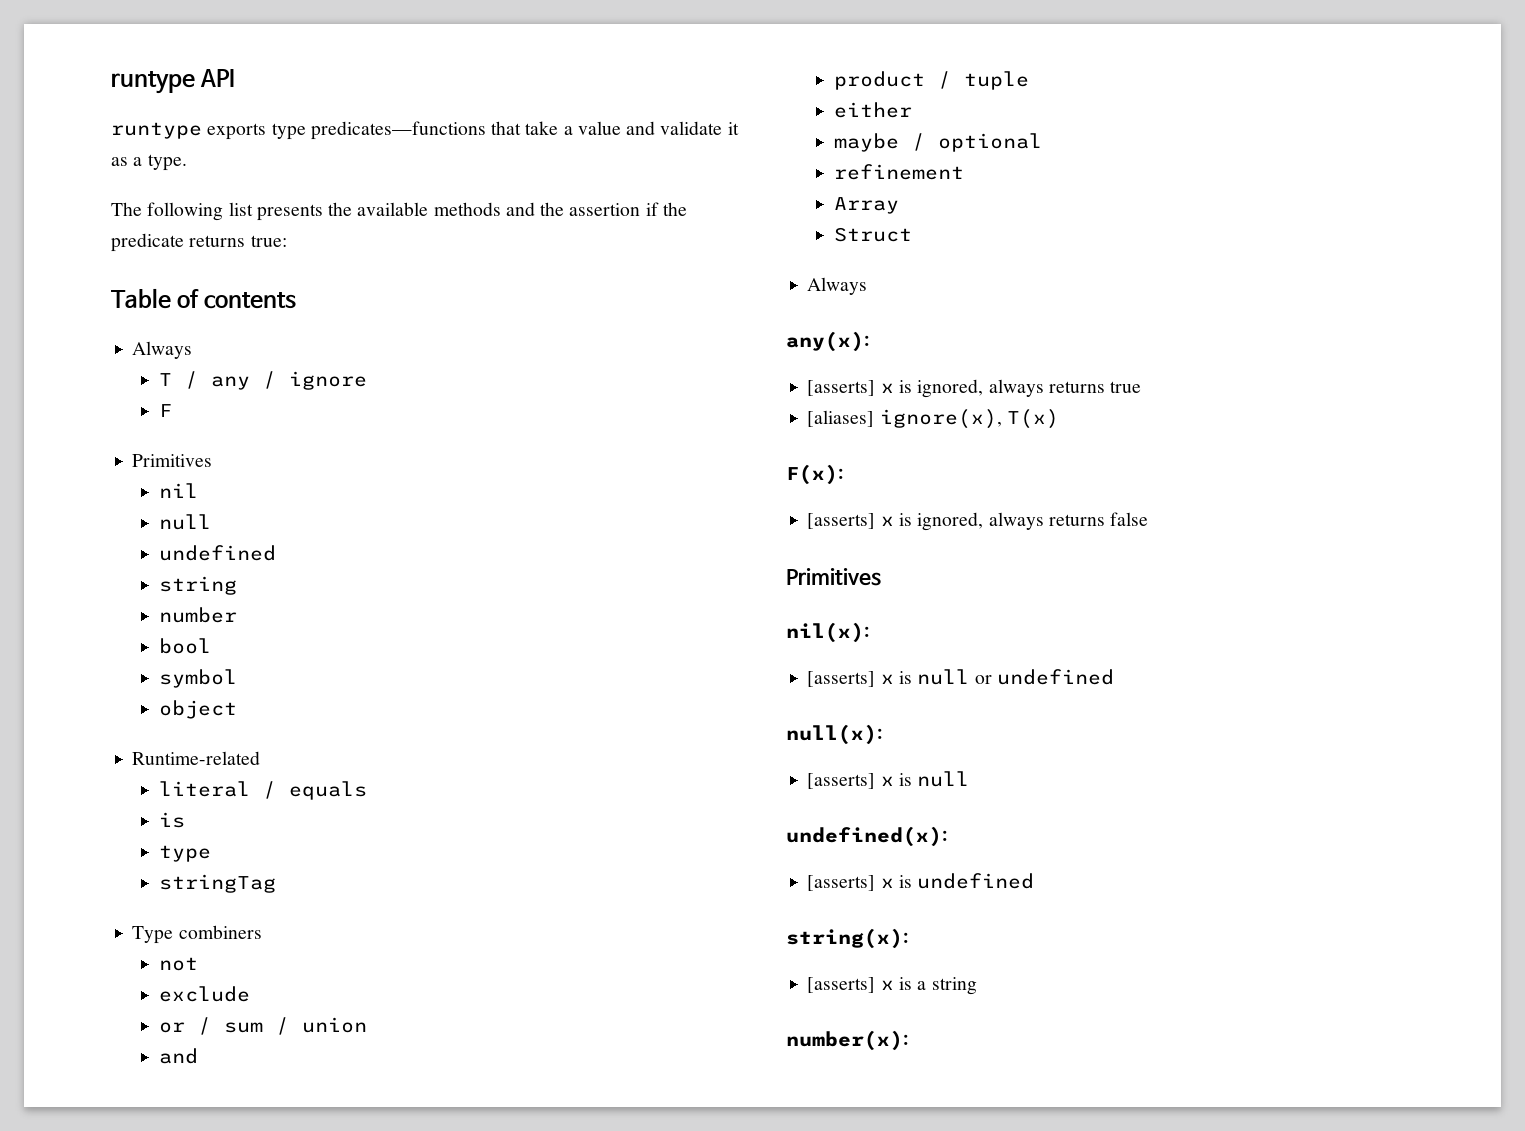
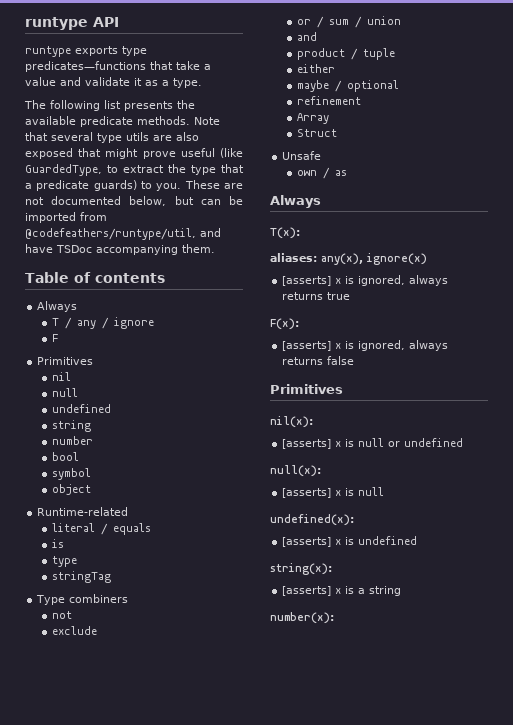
- The following list presents the available methods and the assertion if the predicate returns true:
+ The following list presents the available predicate methods. Note that several type utils are also exposed that might prove useful (like GuardedType, to extract the type that a predicate guards) to you. These are not documented below, but can be imported from @codefeathers/runtype/util, and have TSDoc accompanying them.
  Struct
+ Unsafe
+ own / as
  Always
- any(x):
+ T(x):
+ aliases: any(x), ignore(x)
- [aliases] ignore(x), T(x)

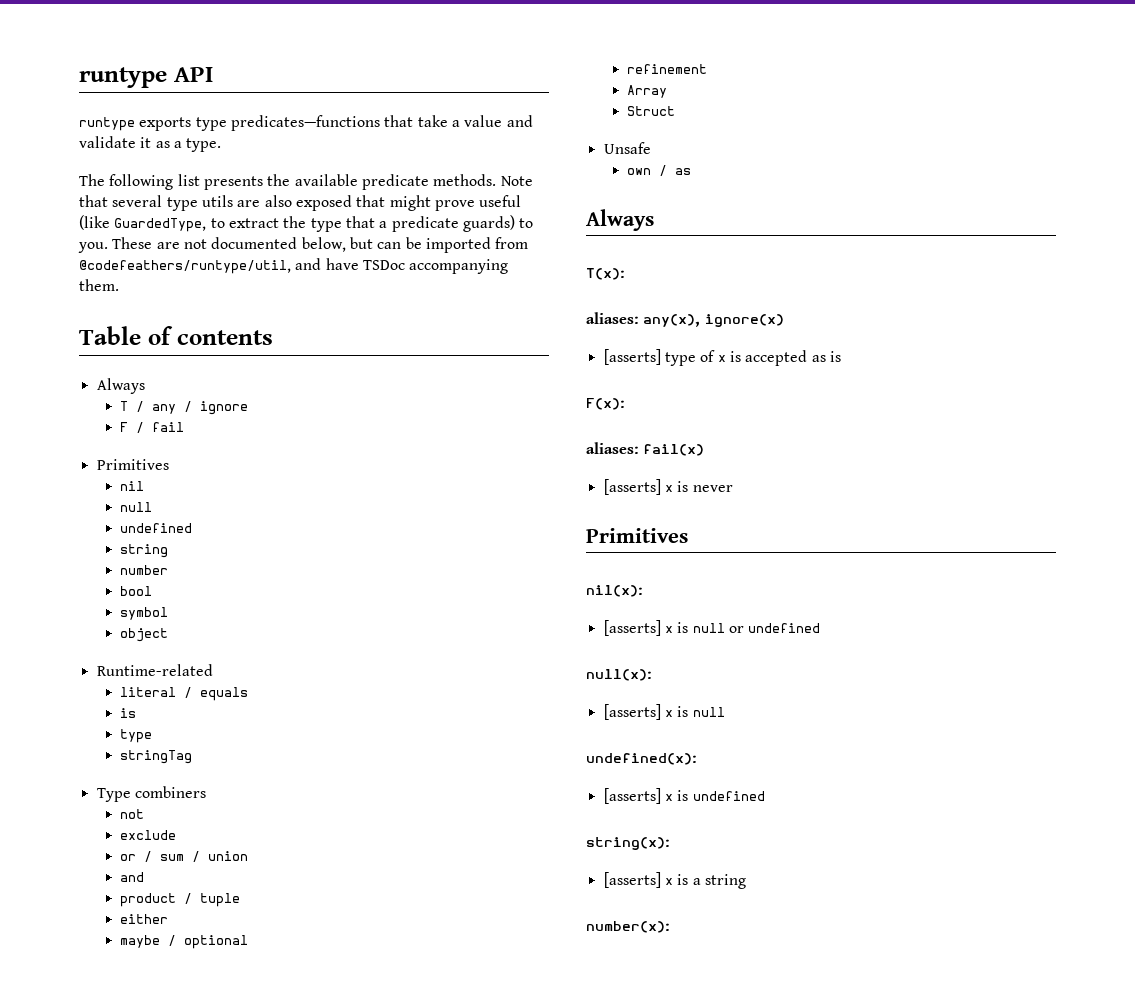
- F
+ F / fail
- [asserts] x is ignored, always returns true
+ [asserts] type of x is accepted as is
- [asserts] x is ignored, always returns false
+ aliases: fail(x)
+ [asserts] x is never

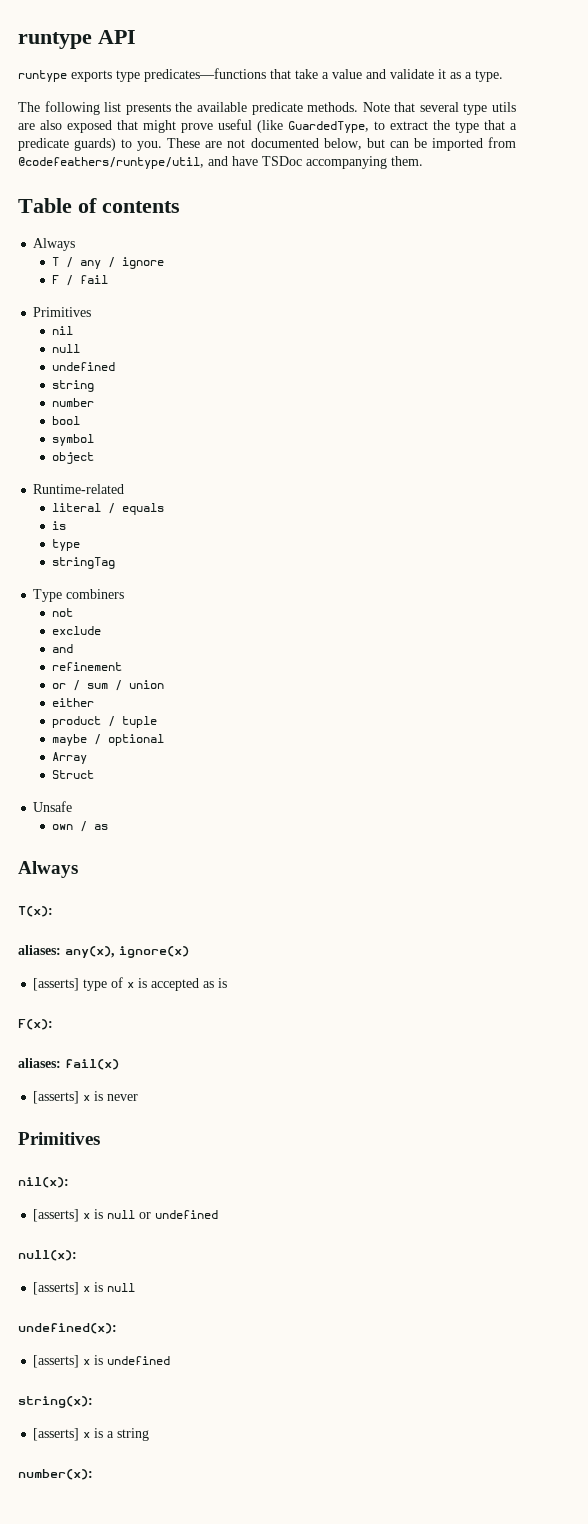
  exclude
+ and
+ refinement
  or / sum / union
- and
+ either
- either
- refinement

